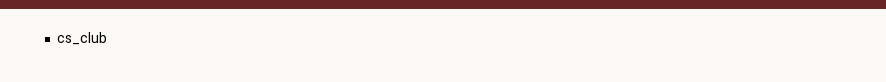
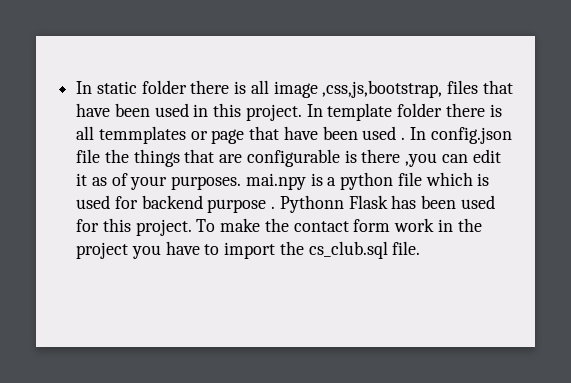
- cs_club
+ In static folder there is all image ,css,js,bootstrap, files that have been used in this project. In template folder there is all temmplates or page that have been used . In config.json file the things that are configurable is there ,you can edit it as of your purposes. mai.npy is a python file which is used for backend purpose . Pythonn Flask has been used for this project. To make the contact form work in the project you have to import the cs_club.sql file.

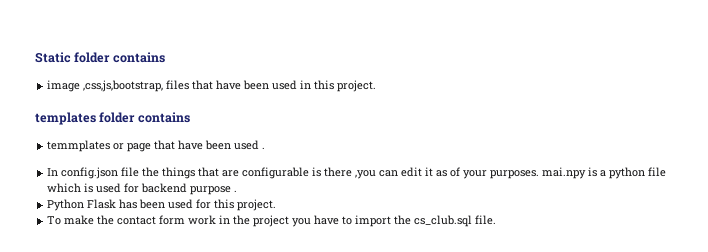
- In static folder there is all image ,css,js,bootstrap, files that have been used in this project. In template folder there is all temmplates or page that have been used . In config.json file the things that are configurable is there ,you can edit it as of your purposes. mai.npy is a python file which is used for backend purpose . Pythonn Flask has been used for this project. To make the contact form work in the project you have to import the cs_club.sql file.
+ Static folder contains
+ image ,css,js,bootstrap, files that have been used in this project.
+ templates folder contains
+ temmplates or page that have been used .
+ In config.json file the things that are configurable is there ,you can edit it as of your purposes. mai.npy is a python file which is used for backend purpose .
+ Python Flask has been used for this project.
+ To make the contact form work in the project you have to import the cs_club.sql file.

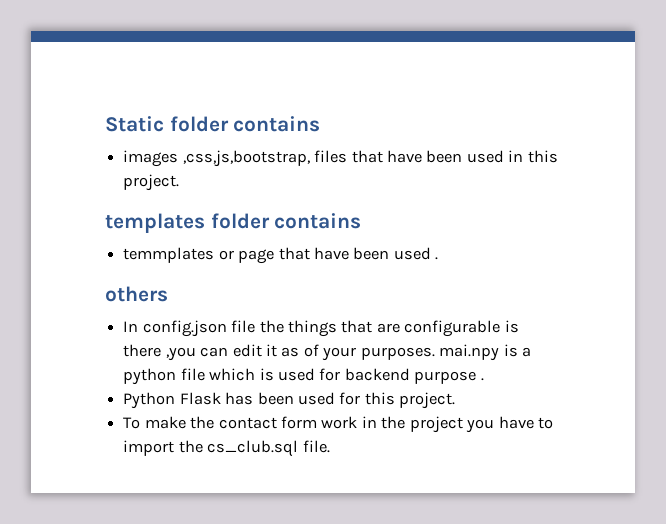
- image ,css,js,bootstrap, files that have been used in this project.
+ images ,css,js,bootstrap, files that have been used in this project.
+ others

